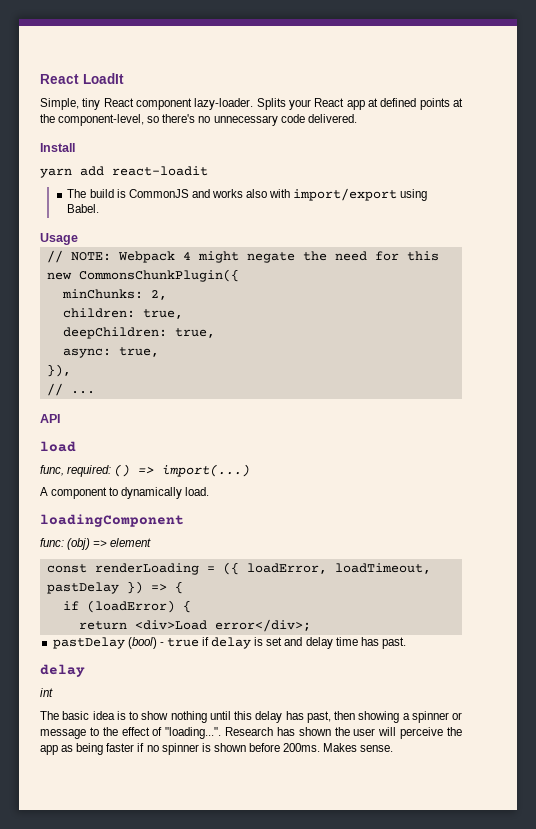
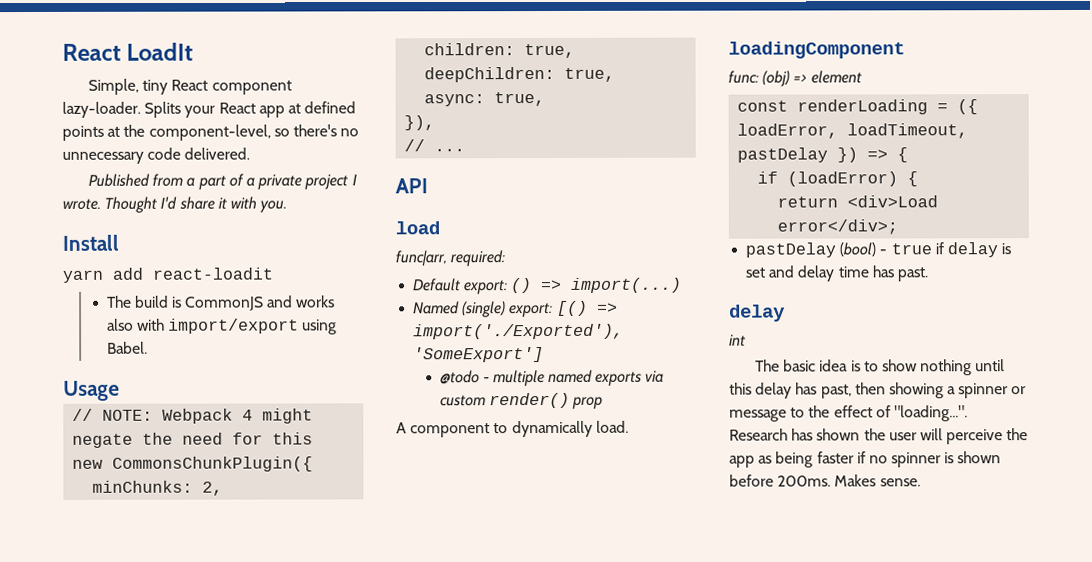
+ Published from a part of a private project I wrote. Thought I'd share it with you.
- func, required: () => import(...)
+ func|arr, required:
+ Default export: () => import(...)
+ Named (single) export: [() => import('./Exported'), 'SomeExport']
+ @todo - multiple named exports via custom render() prop

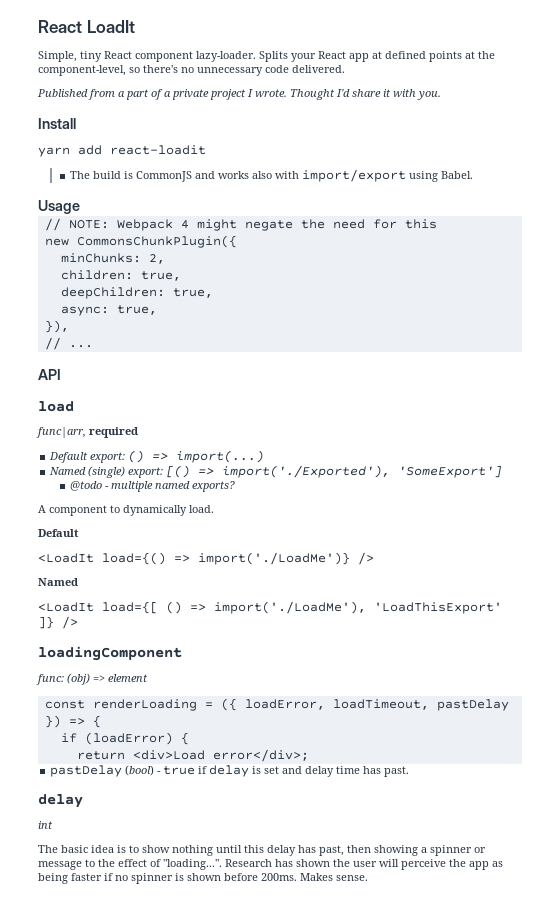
- func|arr, required:
+ func|arr, required
- @todo - multiple named exports via custom render() prop
+ @todo - multiple named exports?
  A component to dynamically load.
+ Default
+ <LoadIt load={() => import('./LoadMe')} />
+ Named
+ <LoadIt load={[ () => import('./LoadMe'), 'LoadThisExport' ]} />

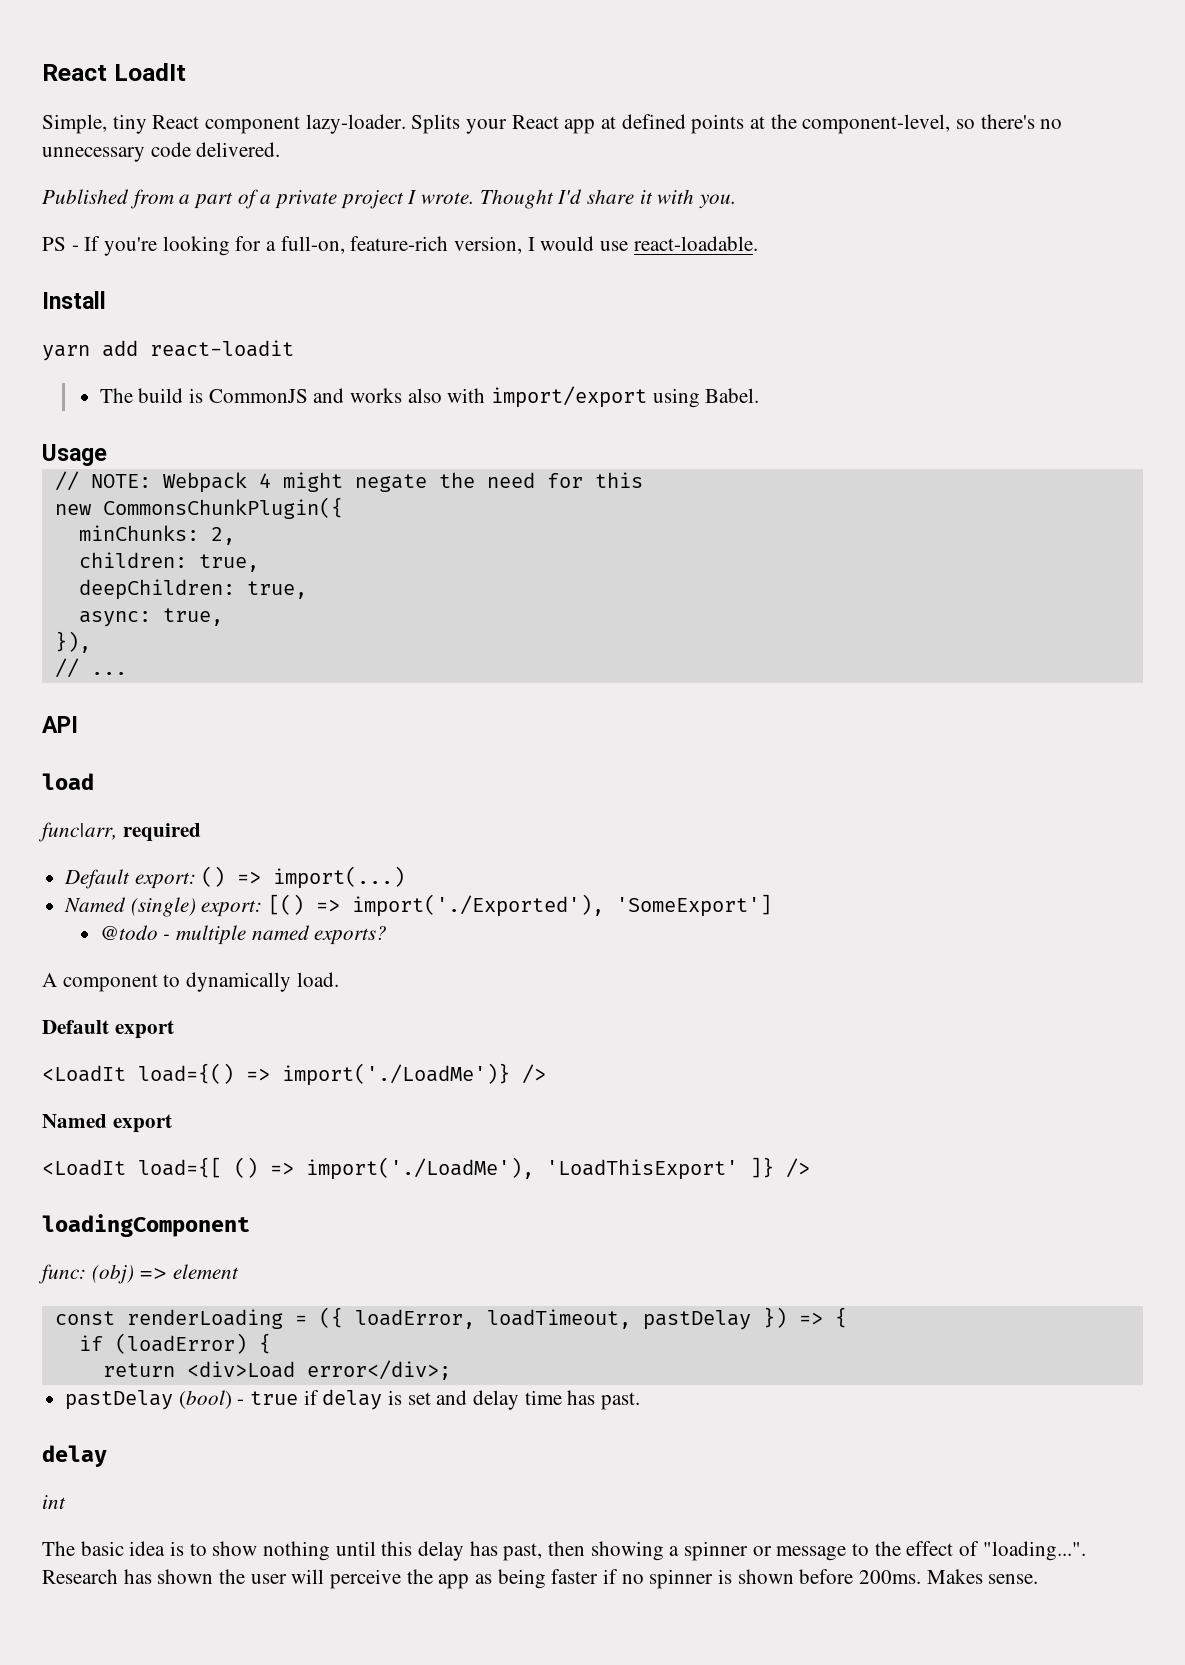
+ PS - If you're looking for a full-on, feature-rich version, I would use react-loadable.
  A component to dynamically load.
- Default
+ Default export
  <LoadIt load={() => import('./LoadMe')} />
- Named
+ Named export

